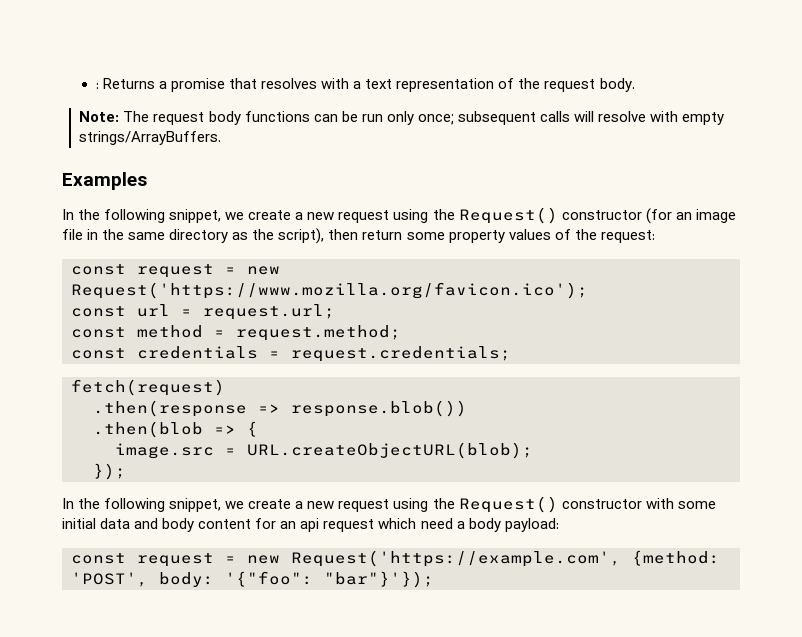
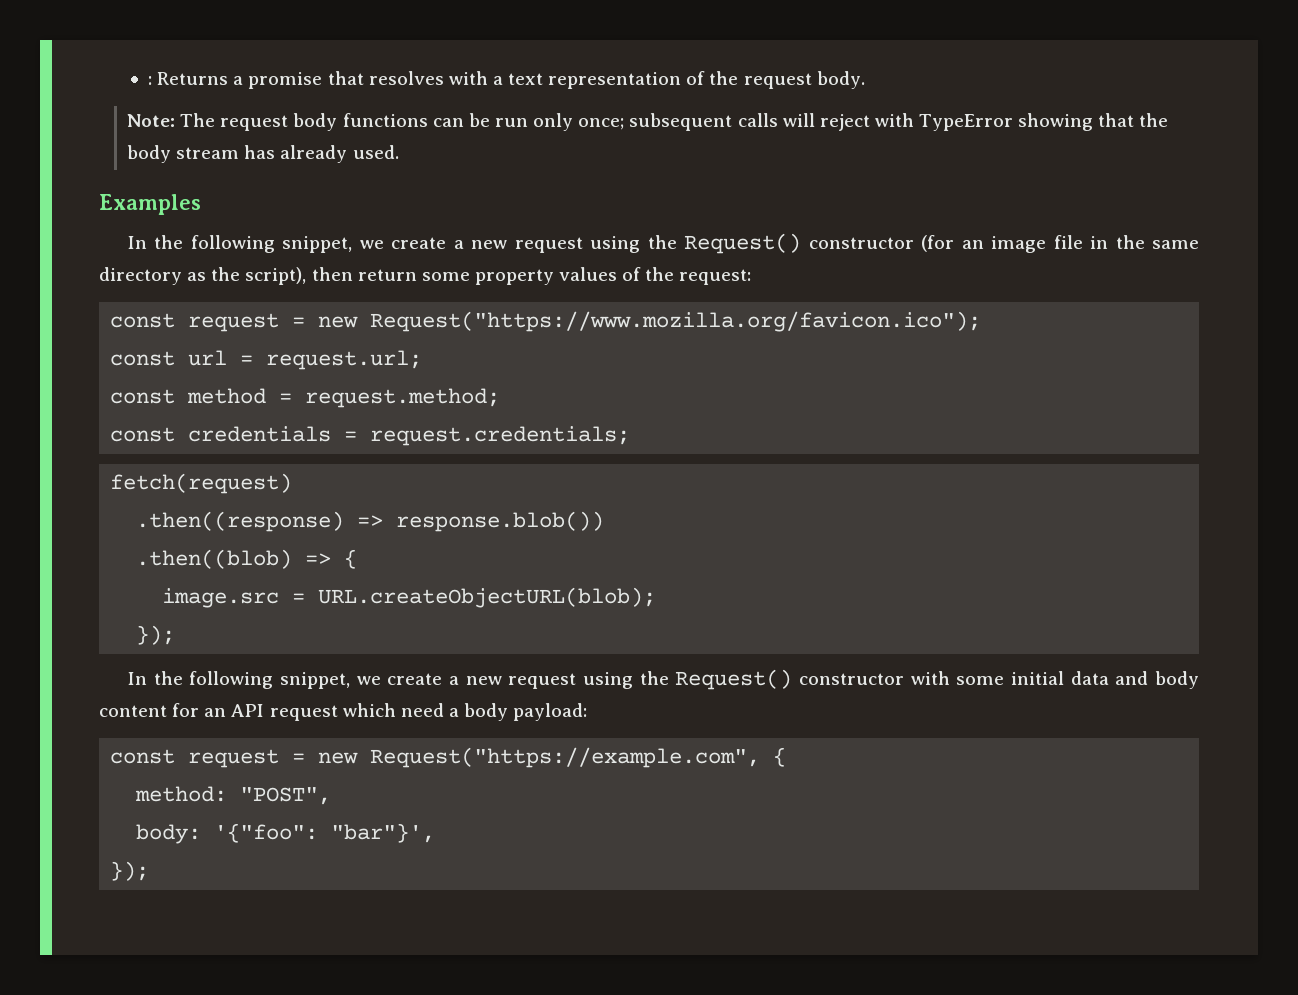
- Note: The request body functions can be run only once; subsequent calls will resolve with empty strings/ArrayBuffers.
+ Note: The request body functions can be run only once; subsequent calls will reject with TypeError showing that the body stream has already used.
- const request = new Request('https://www.mozilla.org/favicon.ico');
+ const request = new Request("https://www.mozilla.org/favicon.ico");
- .then(response => response.blob())
+ .then((response) => response.blob())
- .then(blob => {
+ .then((blob) => {
- In the following snippet, we create a new request using the Request() constructor with some initial data and body content for an api request which need a body payload:
+ In the following snippet, we create a new request using the Request() constructor with some initial data and body content for an API request which need a body payload:
- const request = new Request('https://example.com', {method: 'POST', body: '{"foo": "bar"}'});
+ const request = new Request("https://example.com", {
+ method: "POST",
+ body: '{"foo": "bar"}',
+ });

